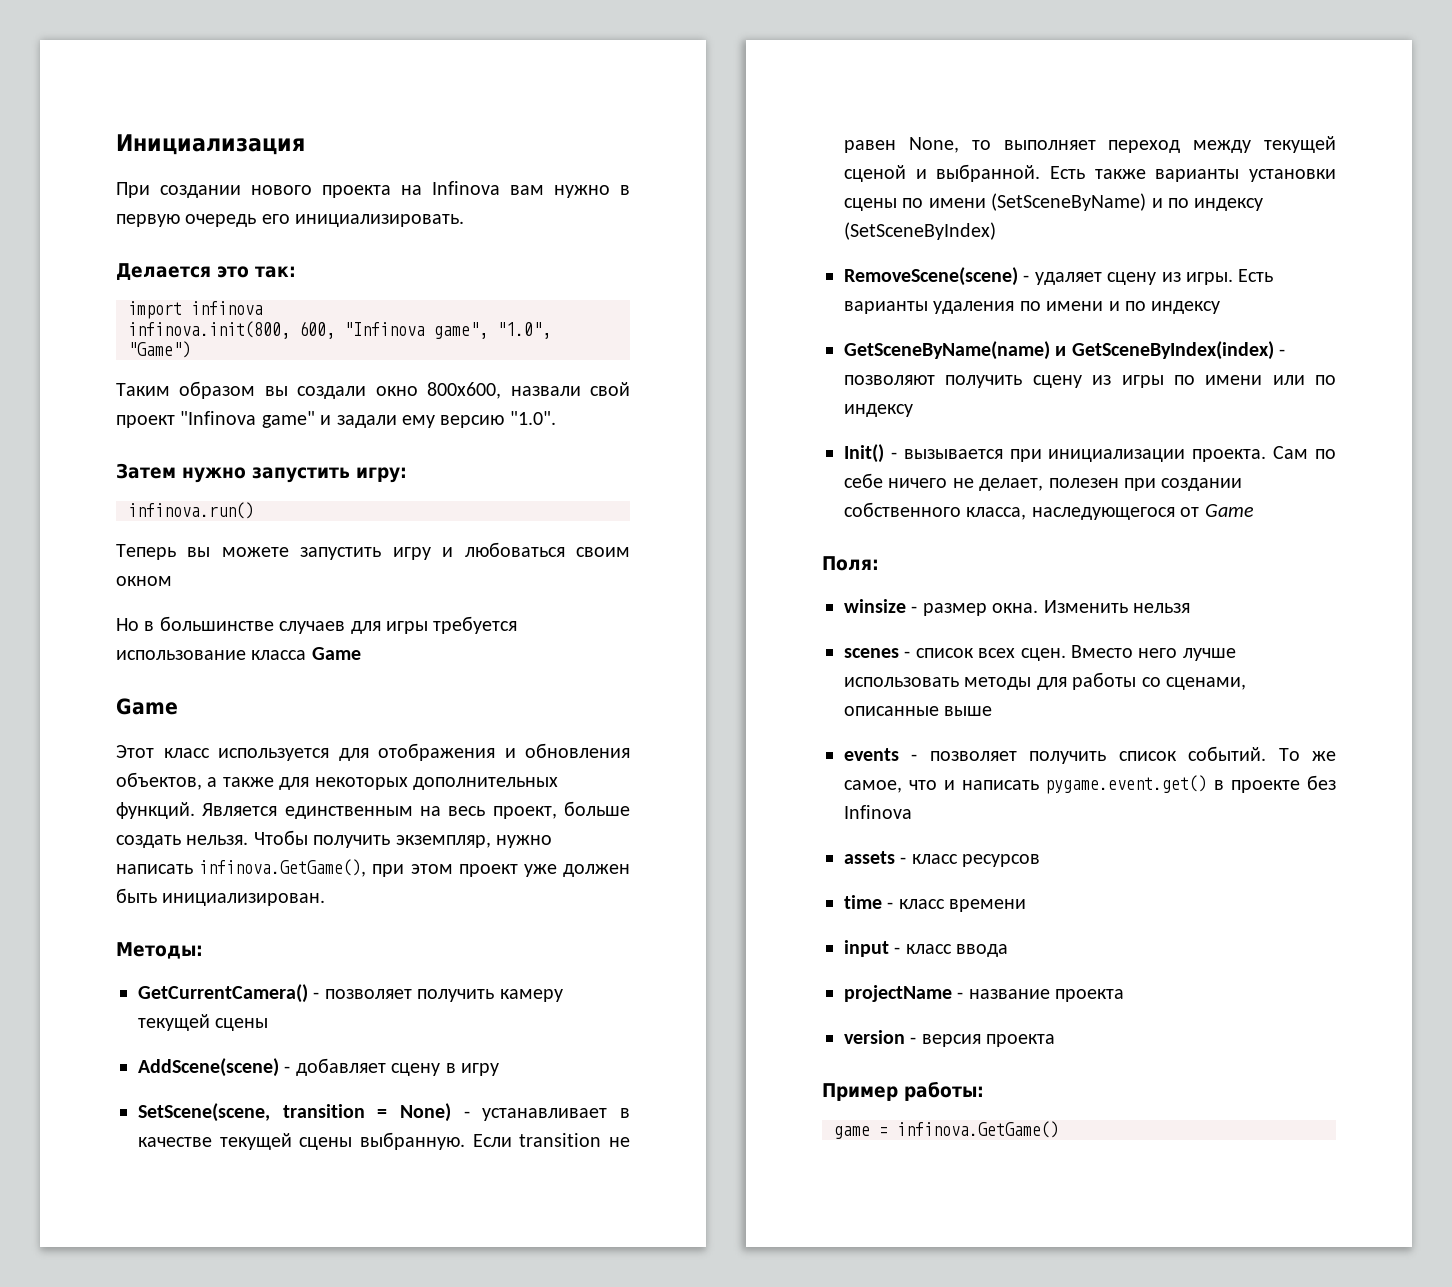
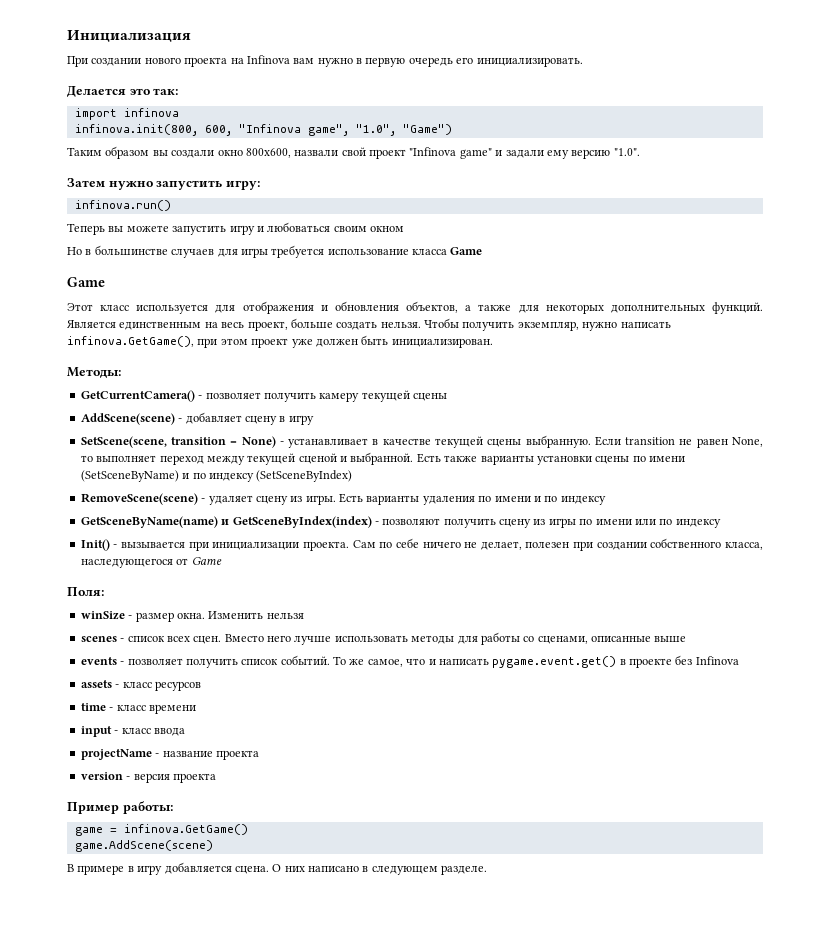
- winsize - размер окна.
+ winSize - размер окна.
+ game.AddScene(scene)
+ В примере в игру добавляется сцена. О них написано в следующем разделе.

